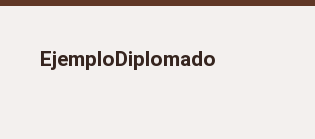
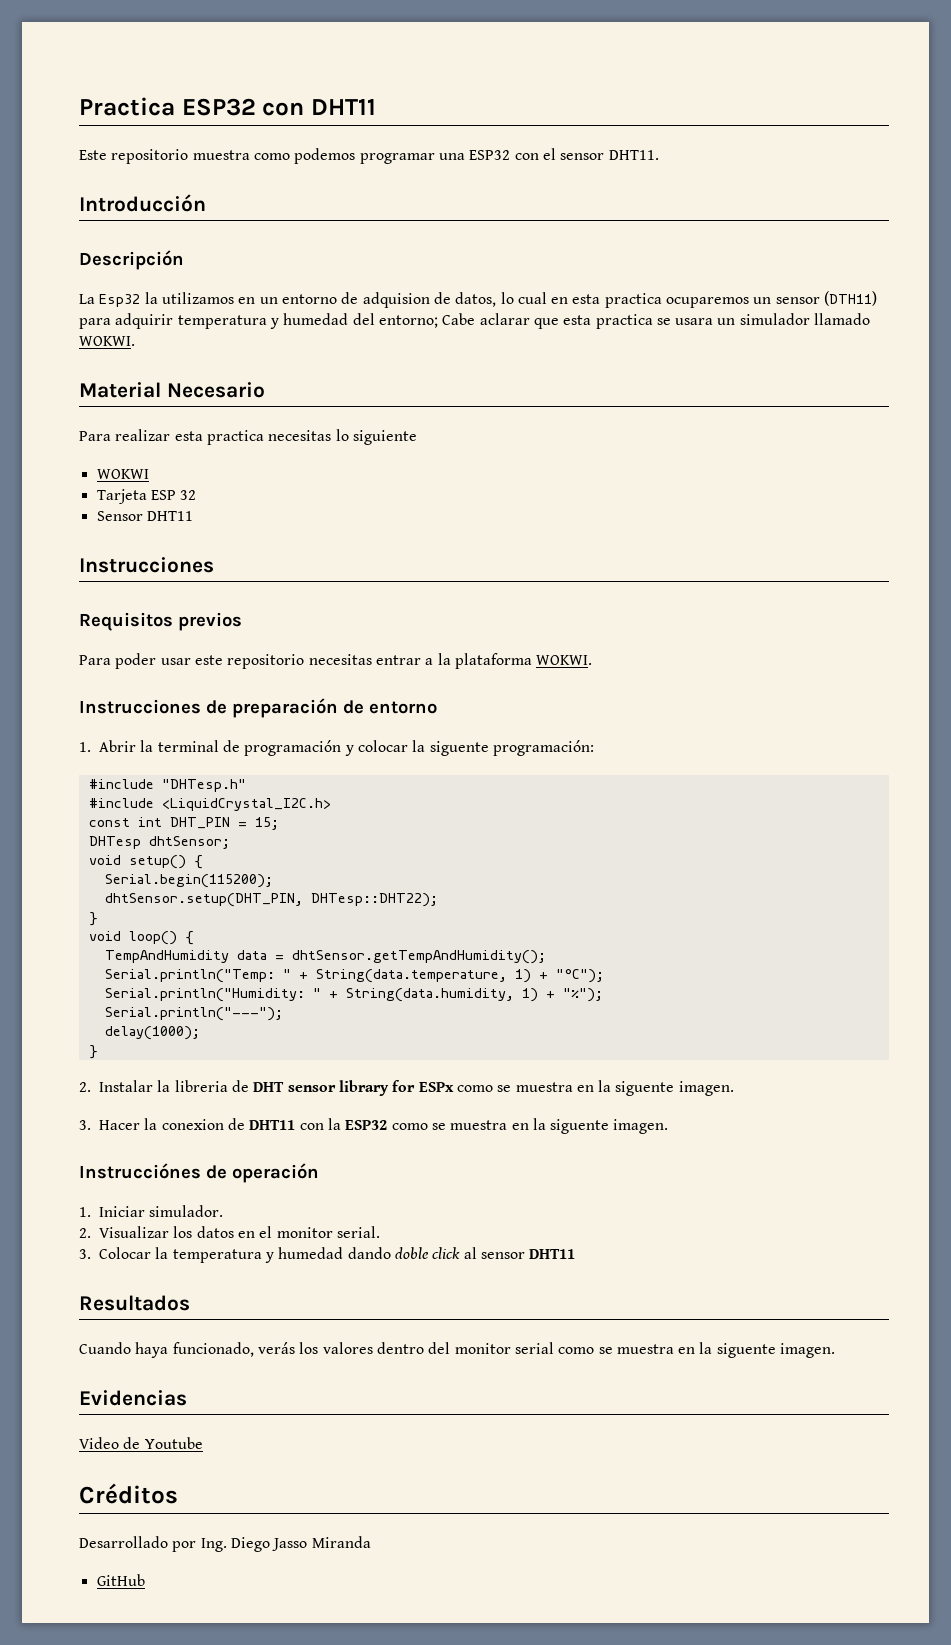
- EjemploDiplomado
+ Practica ESP32 con DHT11
+ Este repositorio muestra como podemos programar una ESP32 con el sensor DHT11.
+ Introducción
+ Descripción
+ La Esp32 la utilizamos en un entorno de adquision de datos, lo cual en esta practica ocuparemos un sensor (DTH11) para adquirir temperatura y humedad del entorno; Cabe aclarar que esta practica se usara un simulador llamado WOKWI.
+ Material Necesario
+ Para realizar esta practica necesitas lo siguiente
+ WOKWI
+ Tarjeta ESP 32
+ Sensor DHT11
+ Instrucciones
+ Requisitos previos
+ Para poder usar este repositorio necesitas entrar a la plataforma WOKWI.
+ Instrucciones de preparación de entorno
+ 1. Abrir la terminal de programación y colocar la siguente programación:
+ #include "DHTesp.h"
+ #include <LiquidCrystal_I2C.h>
+ const int DHT_PIN = 15;
+ DHTesp dhtSensor;
+ void setup() {
+ Serial.begin(115200);
+ dhtSensor.setup(DHT_PIN, DHTesp::DHT22);
+ }
+ void loop() {
+ TempAndHumidity data = dhtSensor.getTempAndHumidity();
+ Serial.println("Temp: " + String(data.temperature, 1) + "°C");
+ Serial.println("Humidity: " + String(data.humidity, 1) + "%");
+ Serial.println("---");
+ delay(1000);
+ }
+ 2. Instalar la libreria de DHT sensor library for ESPx como se muestra en la siguente imagen.
+ 3. Hacer la conexion de DHT11 con la ESP32 como se muestra en la siguente imagen.
+ Instrucciónes de operación
+ 1. Iniciar simulador.
+ 2. Visualizar los datos en el monitor serial.
+ 3. Colocar la temperatura y humedad dando doble click al sensor DHT11
+ Resultados
+ Cuando haya funcionado, verás los valores dentro del monitor serial como se muestra en la siguente imagen.
+ Evidencias
+ Video de Youtube
+ Créditos
+ Desarrollado por Ing. Diego Jasso Miranda
+ GitHub

